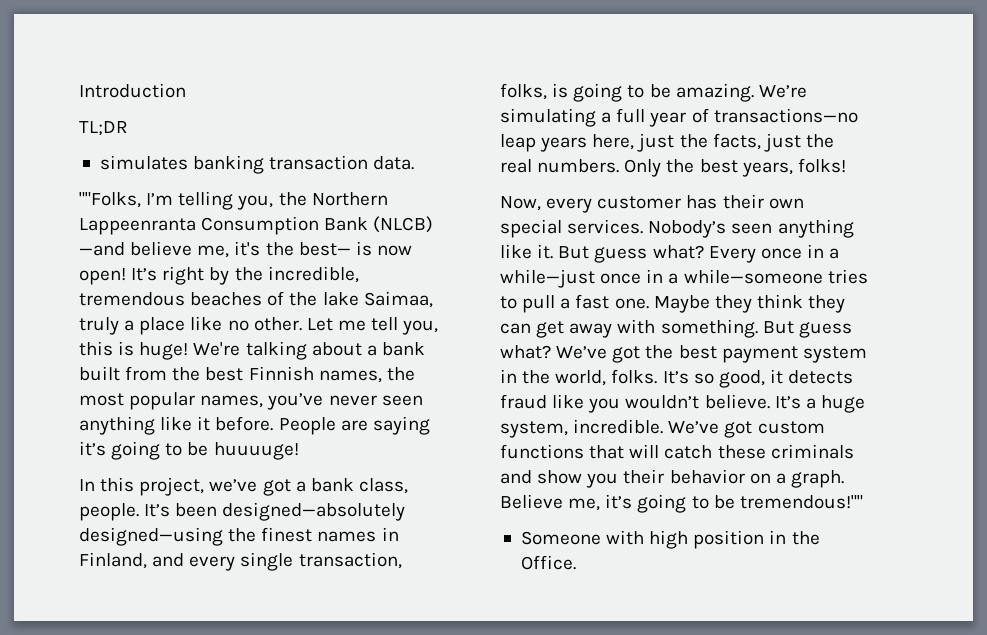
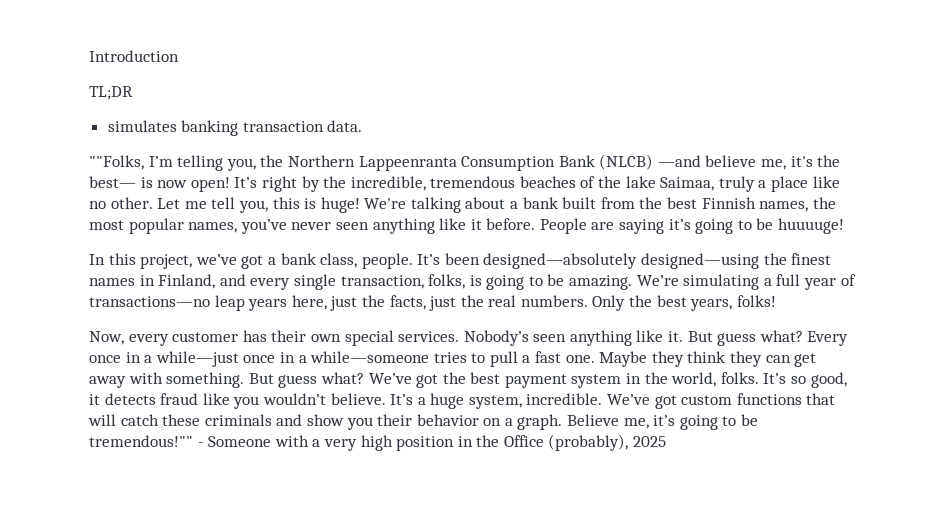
- Believe me, it’s going to be tremendous!""
- Someone with high position in the Office.
+ Believe me, it’s going to be tremendous!"" - Someone with a very high position in the Office (probably), 2025

